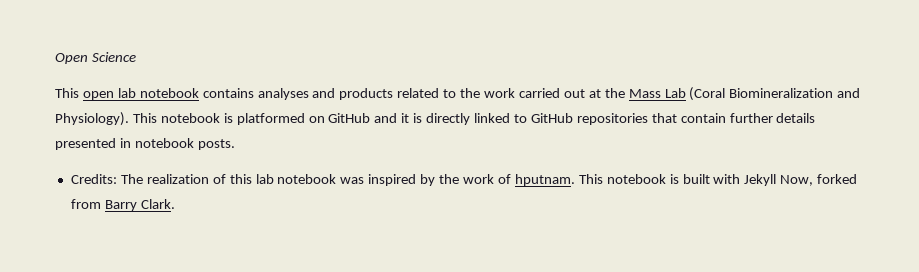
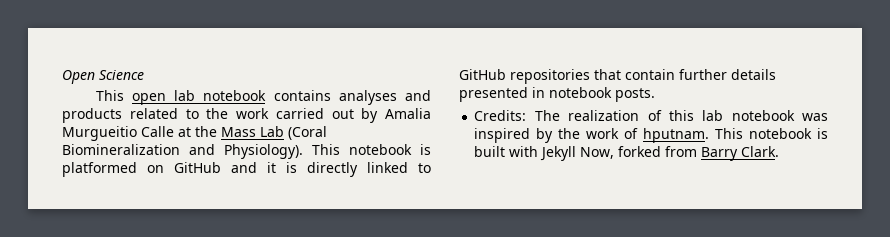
- This open lab notebook contains analyses and products related to the work carried out at the Mass Lab (Coral Biomineralization and Physiology).
+ This open lab notebook contains analyses and products related to the work carried out by Amalia Murgueitio Calle at the Mass Lab (Coral Biomineralization and Physiology).

